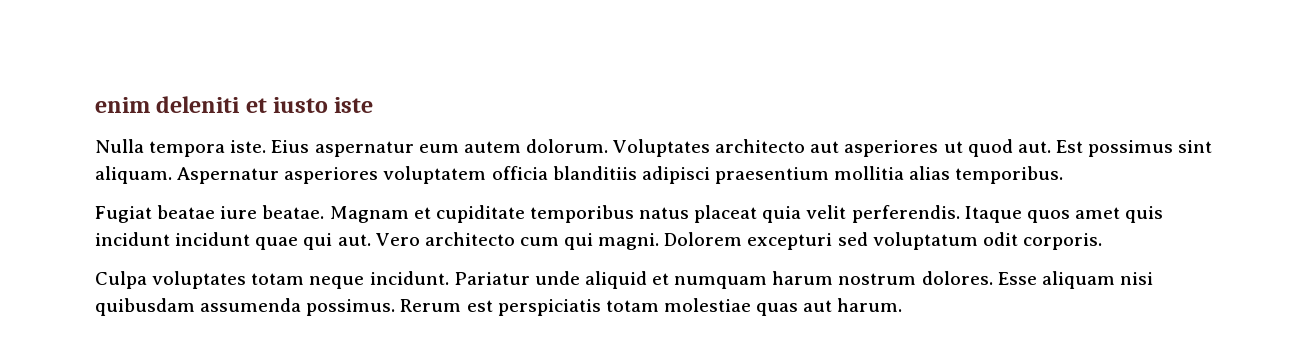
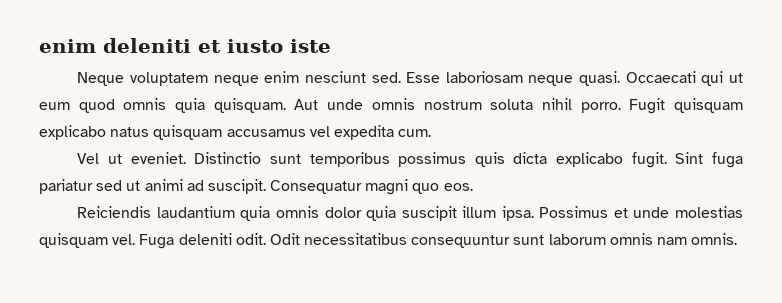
- Nulla tempora iste. Eius aspernatur eum autem dolorum. Voluptates architecto aut asperiores ut quod aut. Est possimus sint aliquam. Aspernatur asperiores voluptatem officia blanditiis adipisci praesentium mollitia alias temporibus.
- Fugiat beatae iure beatae. Magnam et cupiditate temporibus natus placeat quia velit perferendis. Itaque quos amet quis incidunt incidunt quae qui aut. Vero architecto cum qui magni. Dolorem excepturi sed voluptatum odit corporis.
- Culpa voluptates totam neque incidunt. Pariatur unde aliquid et numquam harum nostrum dolores. Esse aliquam nisi quibusdam assumenda possimus. Rerum est perspiciatis totam molestiae quas aut harum.
+ Neque voluptatem neque enim nesciunt sed. Esse laboriosam neque quasi. Occaecati qui ut eum quod omnis quia quisquam. Aut unde omnis nostrum soluta nihil porro. Fugit quisquam explicabo natus quisquam accusamus vel expedita cum.
+ Vel ut eveniet. Distinctio sunt temporibus possimus quis dicta explicabo fugit. Sint fuga pariatur sed ut animi ad suscipit. Consequatur magni quo eos.
+ Reiciendis laudantium quia omnis dolor quia suscipit illum ipsa. Possimus et unde molestias quisquam vel. Fuga deleniti odit. Odit necessitatibus consequuntur sunt laborum omnis nam omnis.

